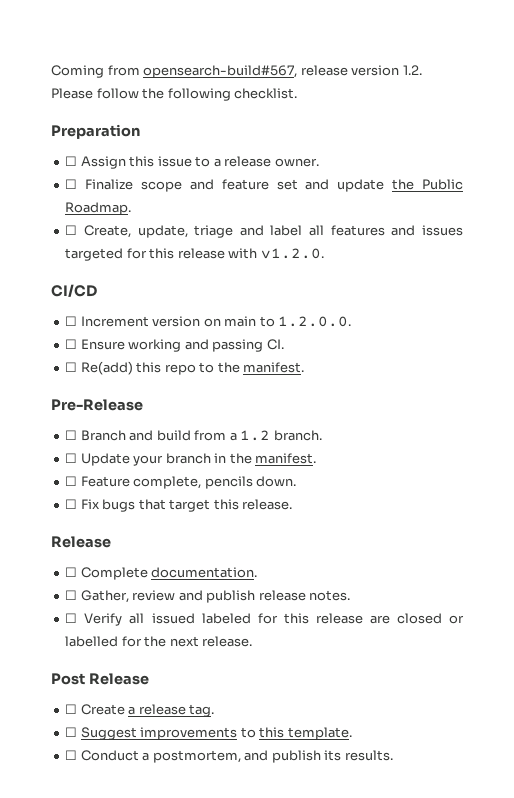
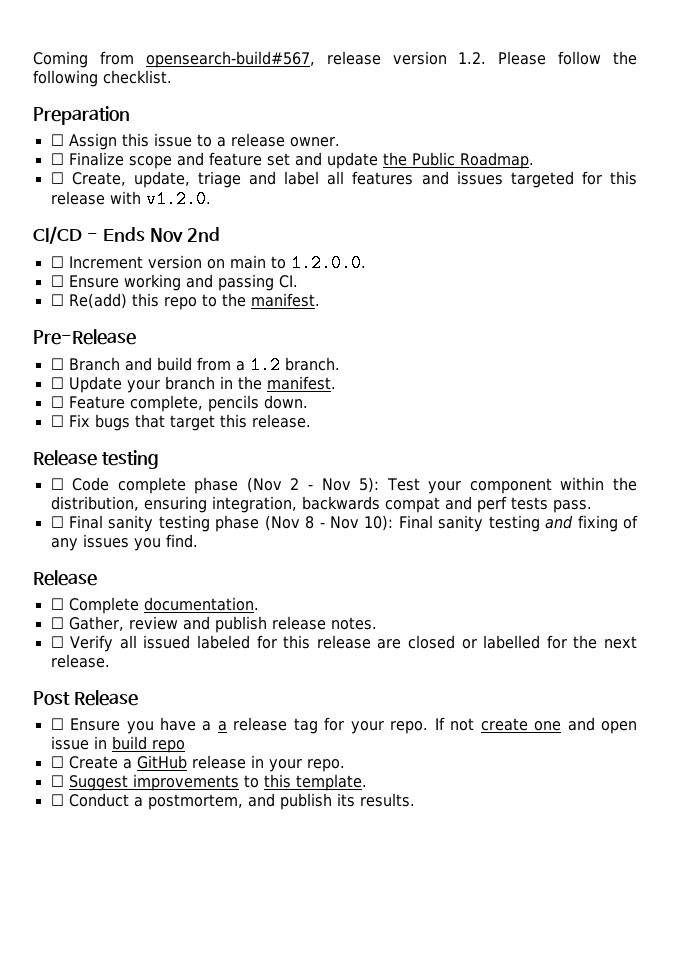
- CI/CD
+ CI/CD - Ends Nov 2nd
+ Release testing
+ ☐ Code complete phase (Nov 2 - Nov 5): Test your component within the distribution, ensuring integration, backwards compat and perf tests pass.
+ ☐ Final sanity testing phase (Nov 8 - Nov 10): Final sanity testing and fixing of any issues you find.
- ☐ Create a release tag.
+ ☐ Ensure you have a a release tag for your repo. If not create one and open issue in build repo
+ ☐ Create a GitHub release in your repo.

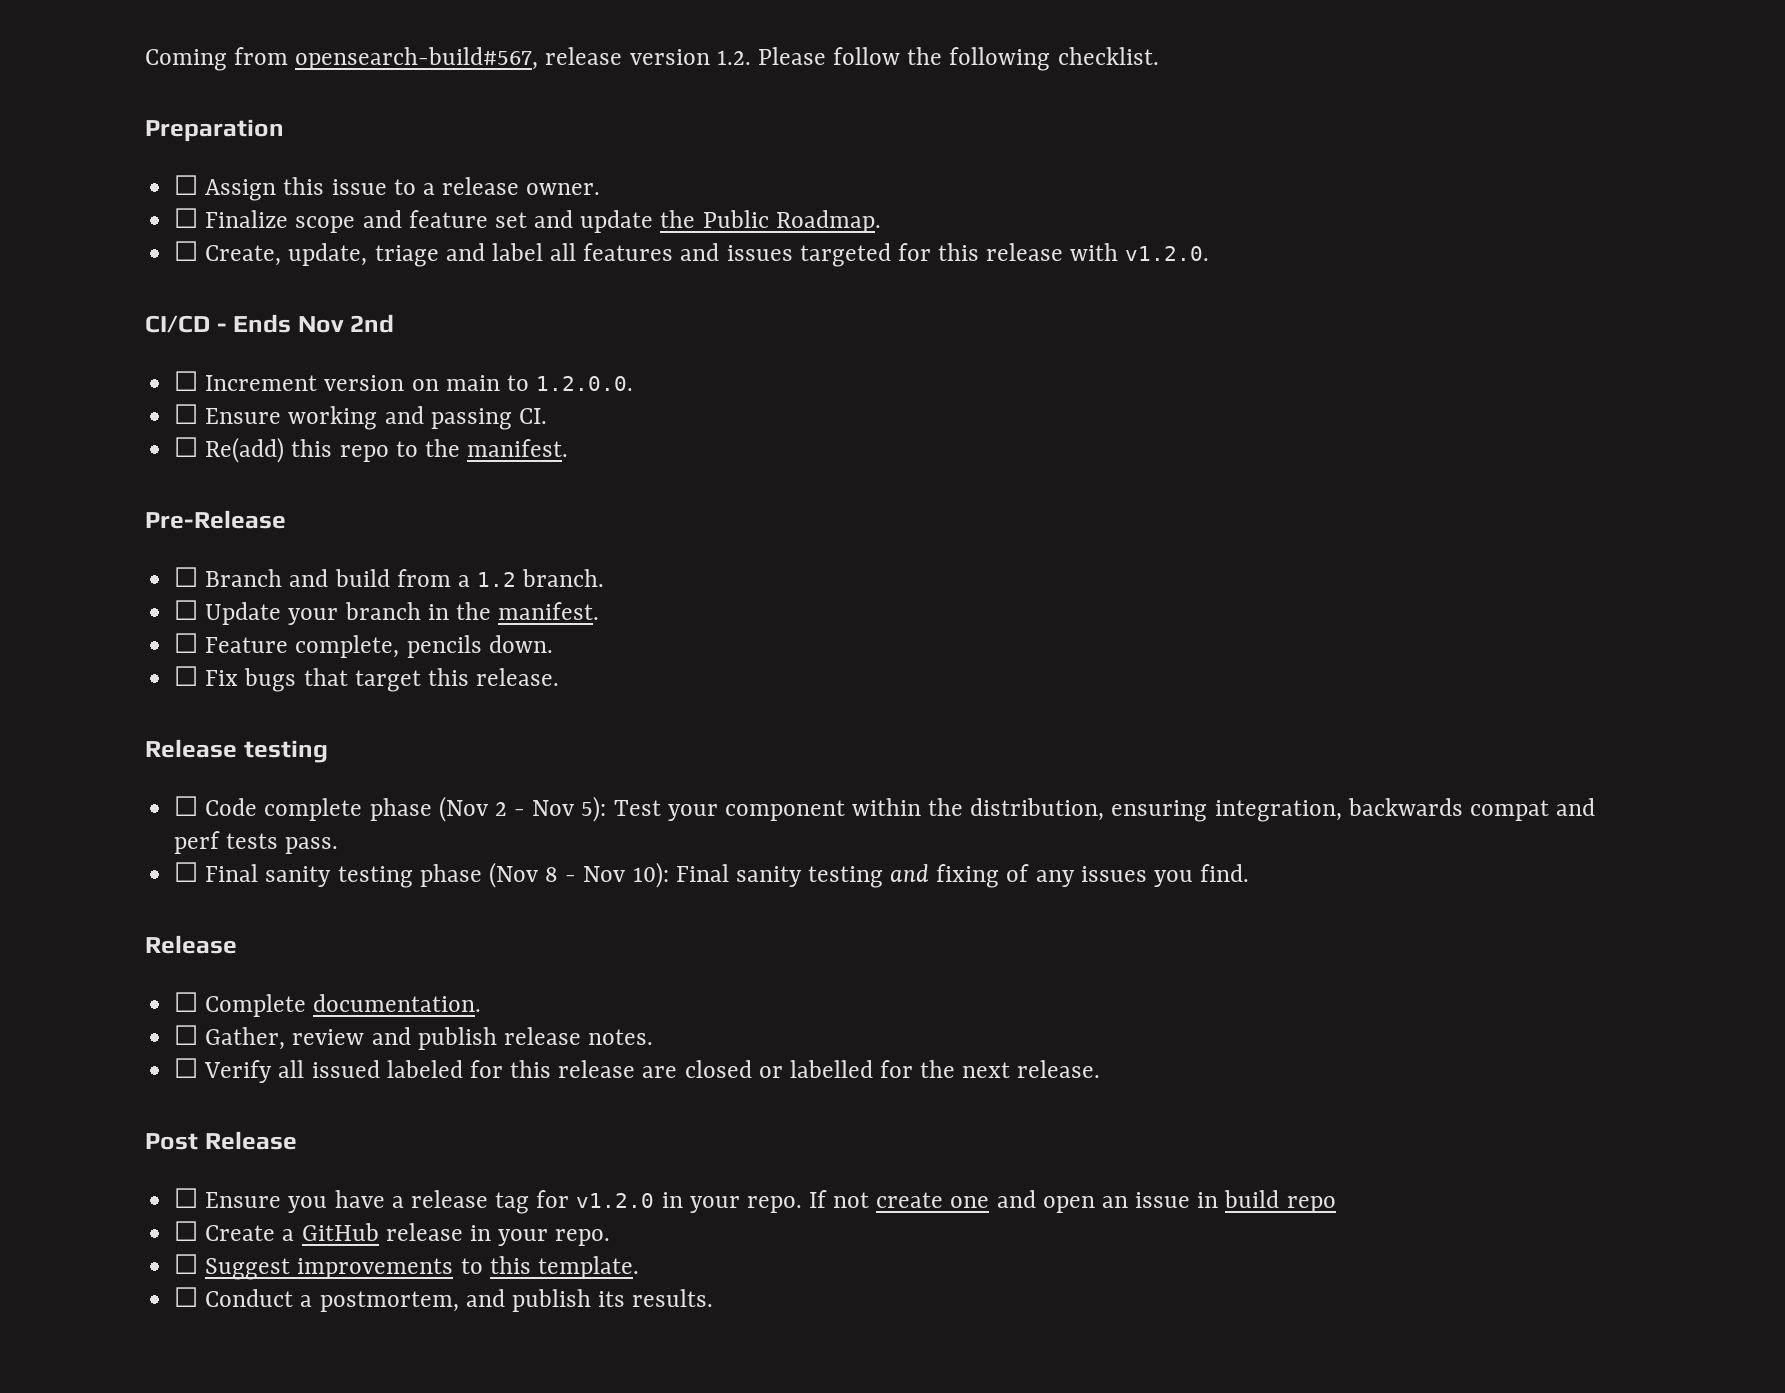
- ☐ Ensure you have a a release tag for your repo.
+ ☐ Ensure you have a release tag for v1.2.0 in your repo.
- If not create one and open issue in build repo
+ If not create one and open an issue in build repo

